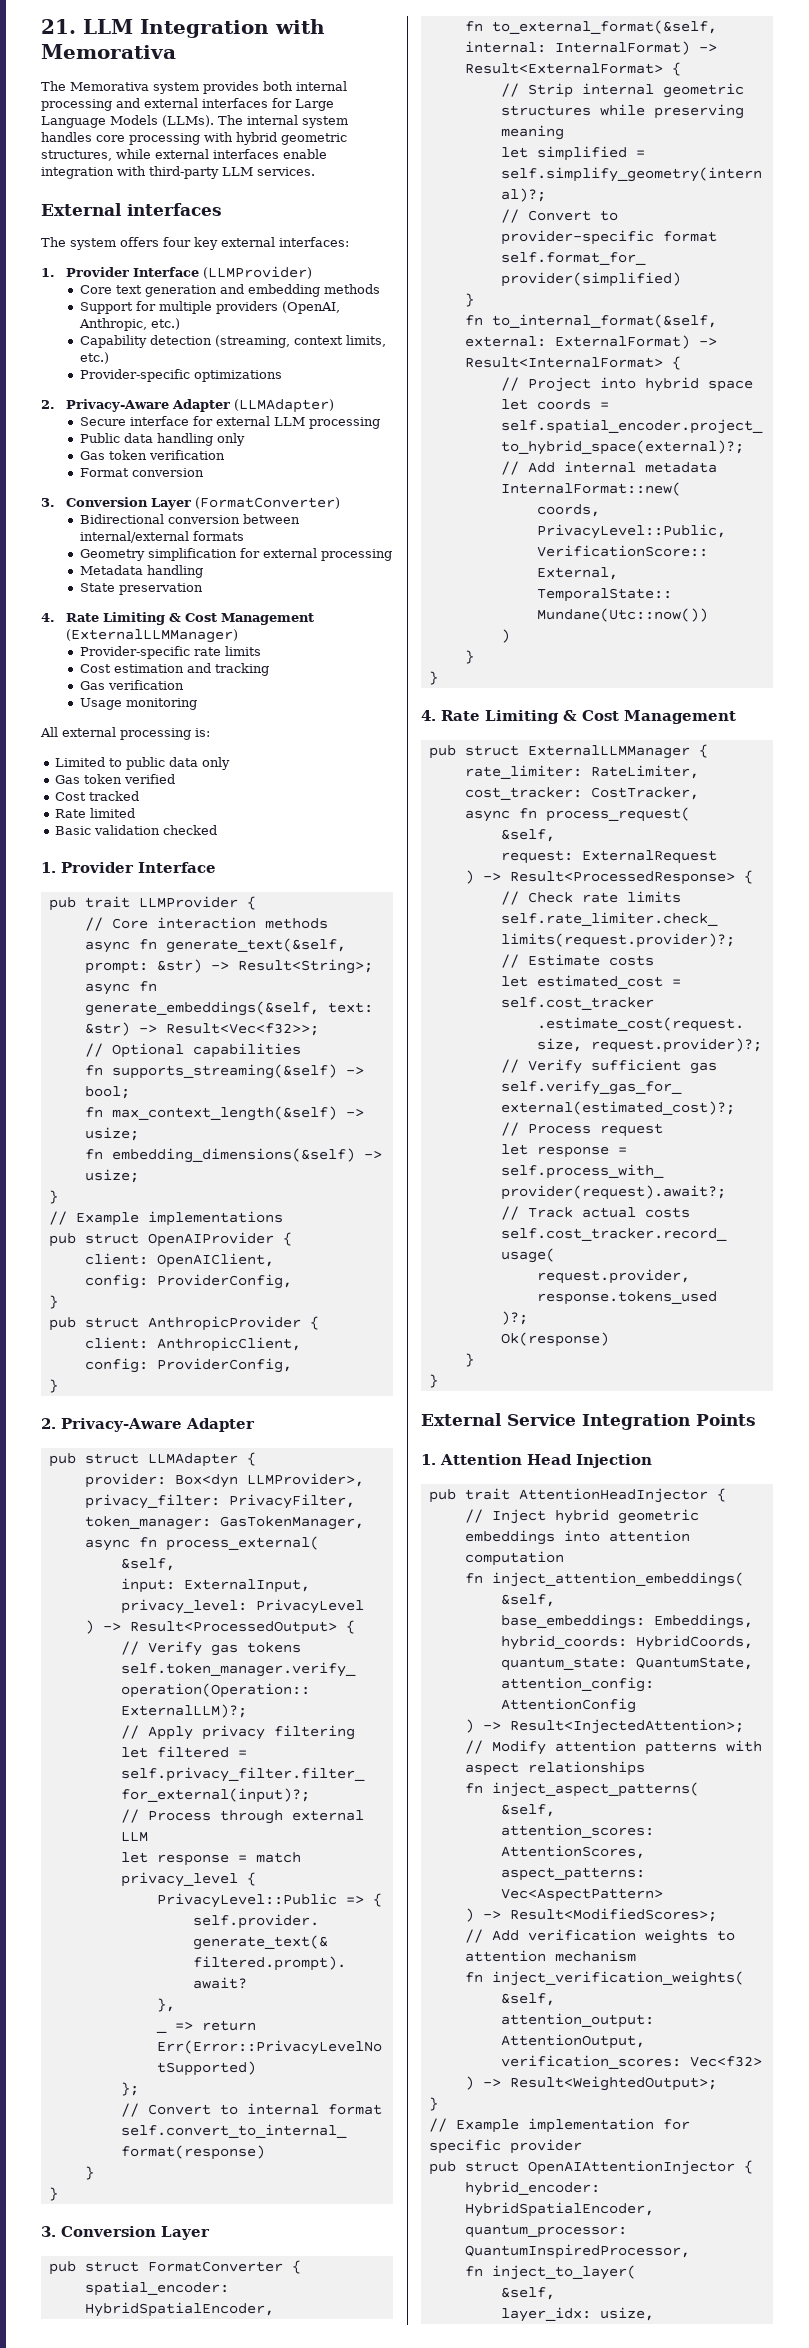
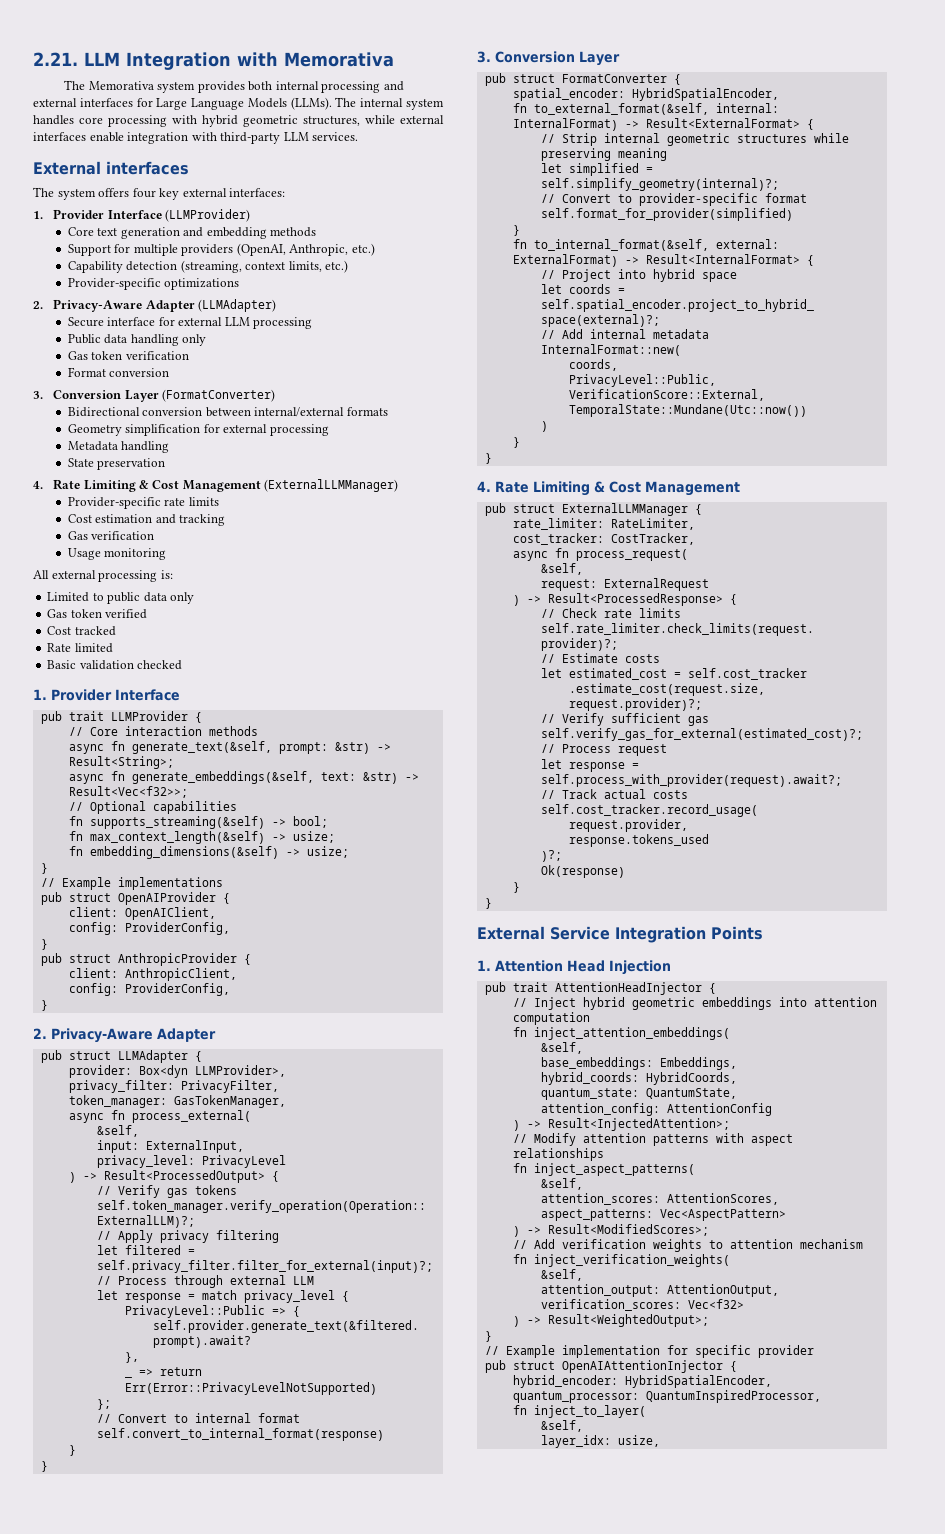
- 21. LLM Integration with Memorativa
+ 2.21. LLM Integration with Memorativa

